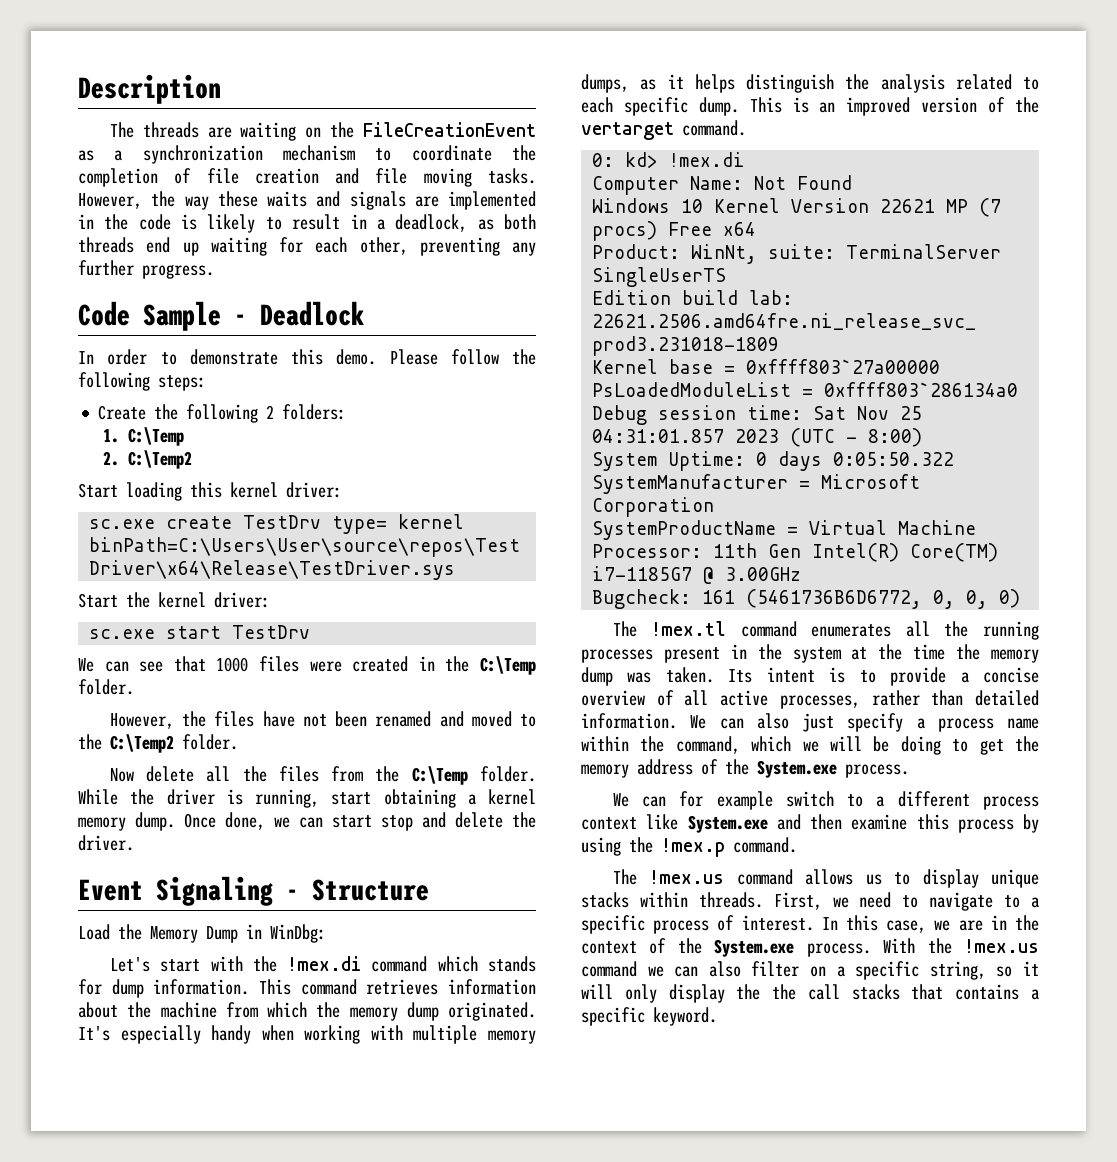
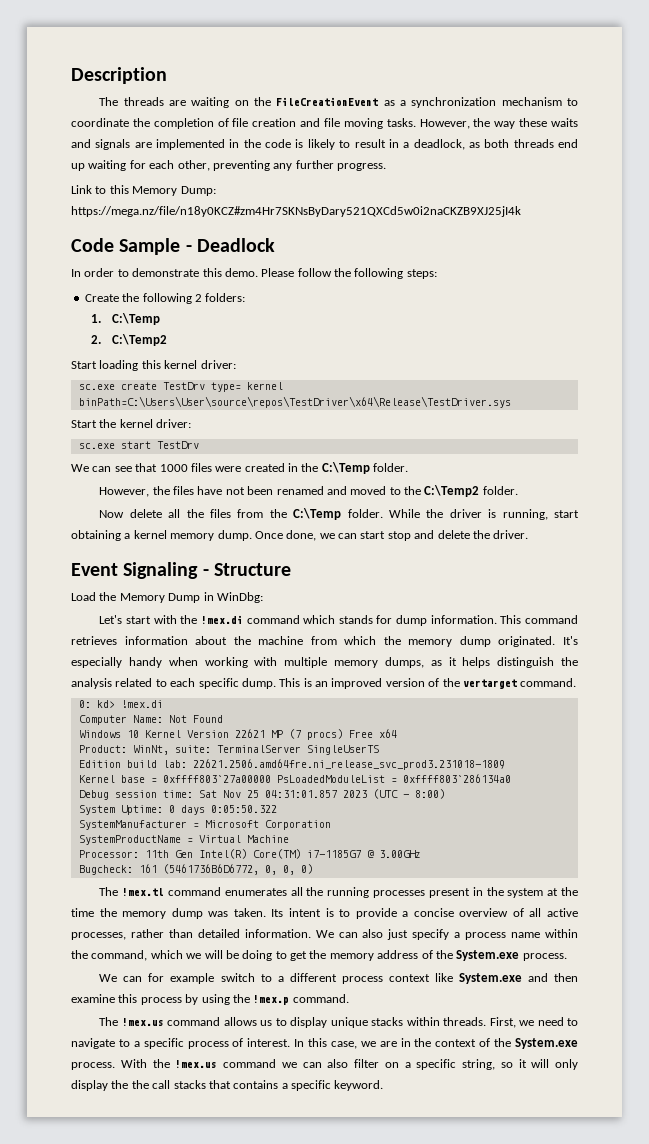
+ Link to this Memory Dump: https://mega.nz/file/n18y0KCZ#zm4Hr7SKNsByDary521QXCd5w0i2naCKZB9XJ25jI4k

